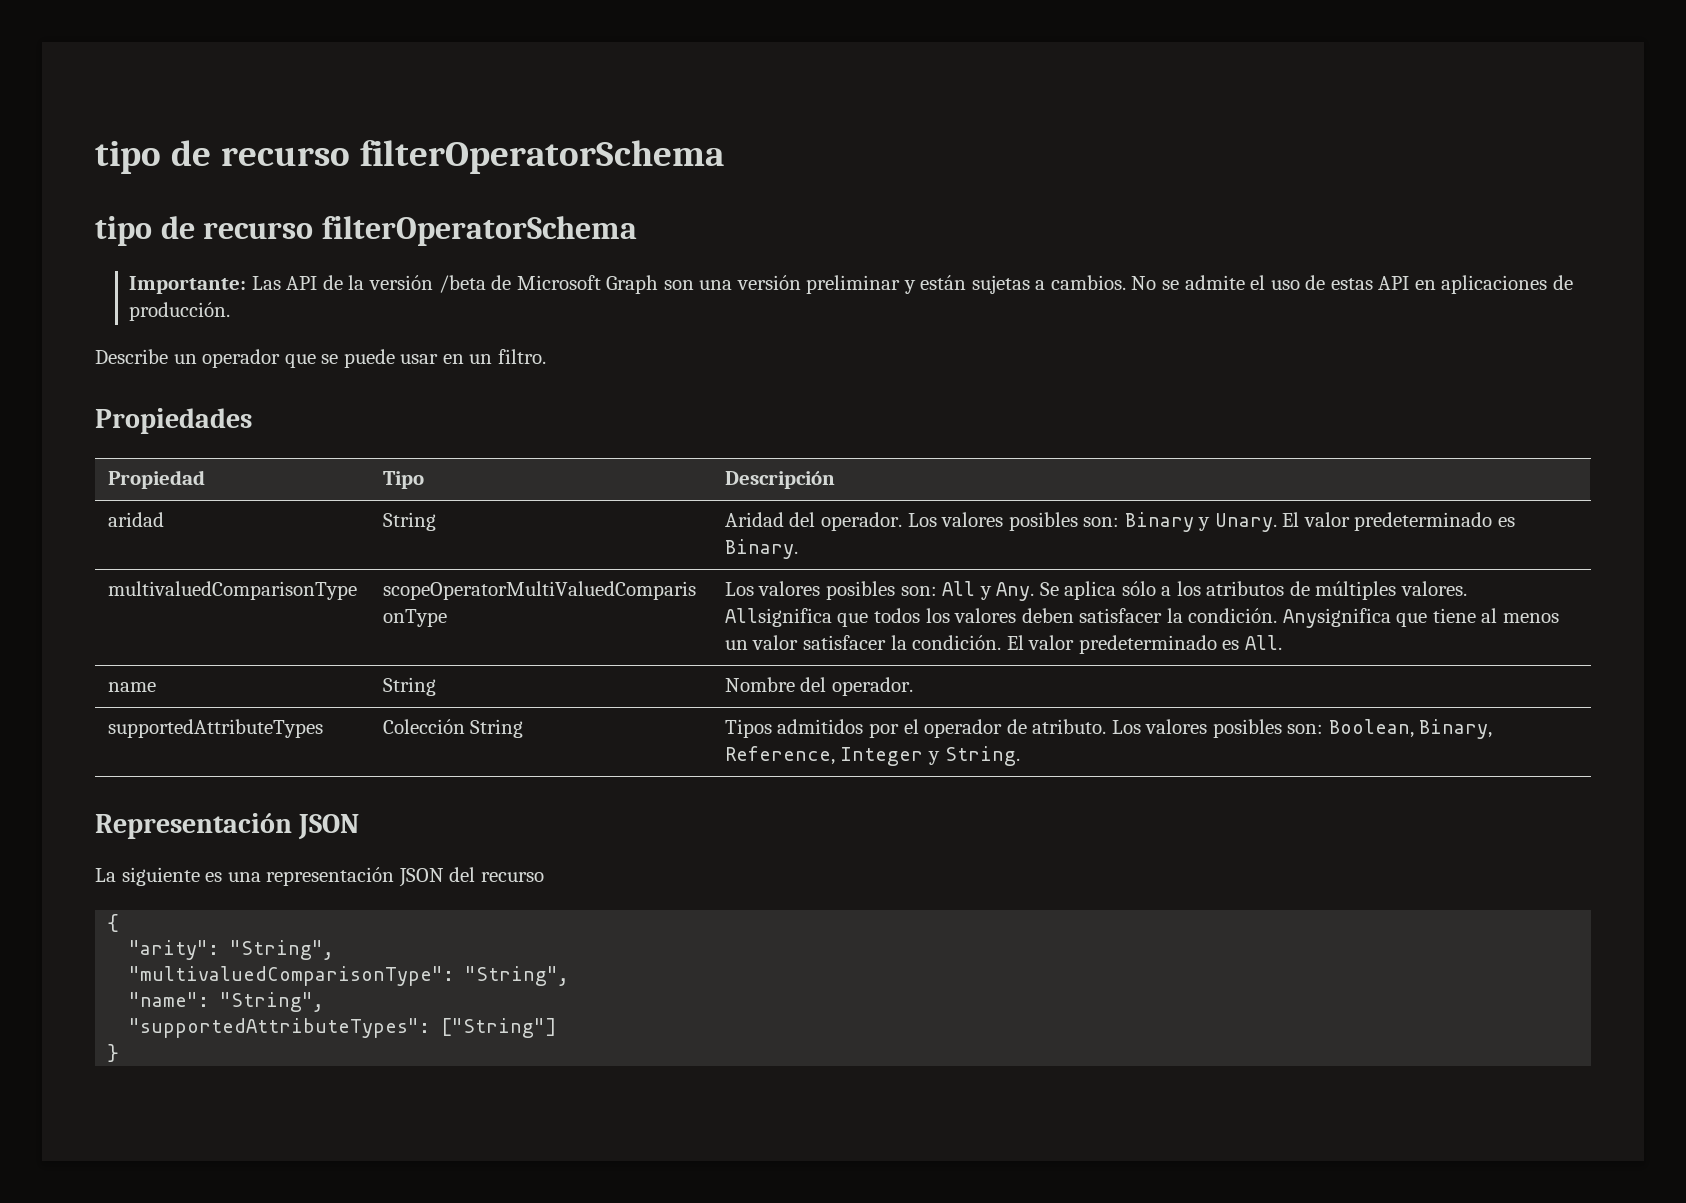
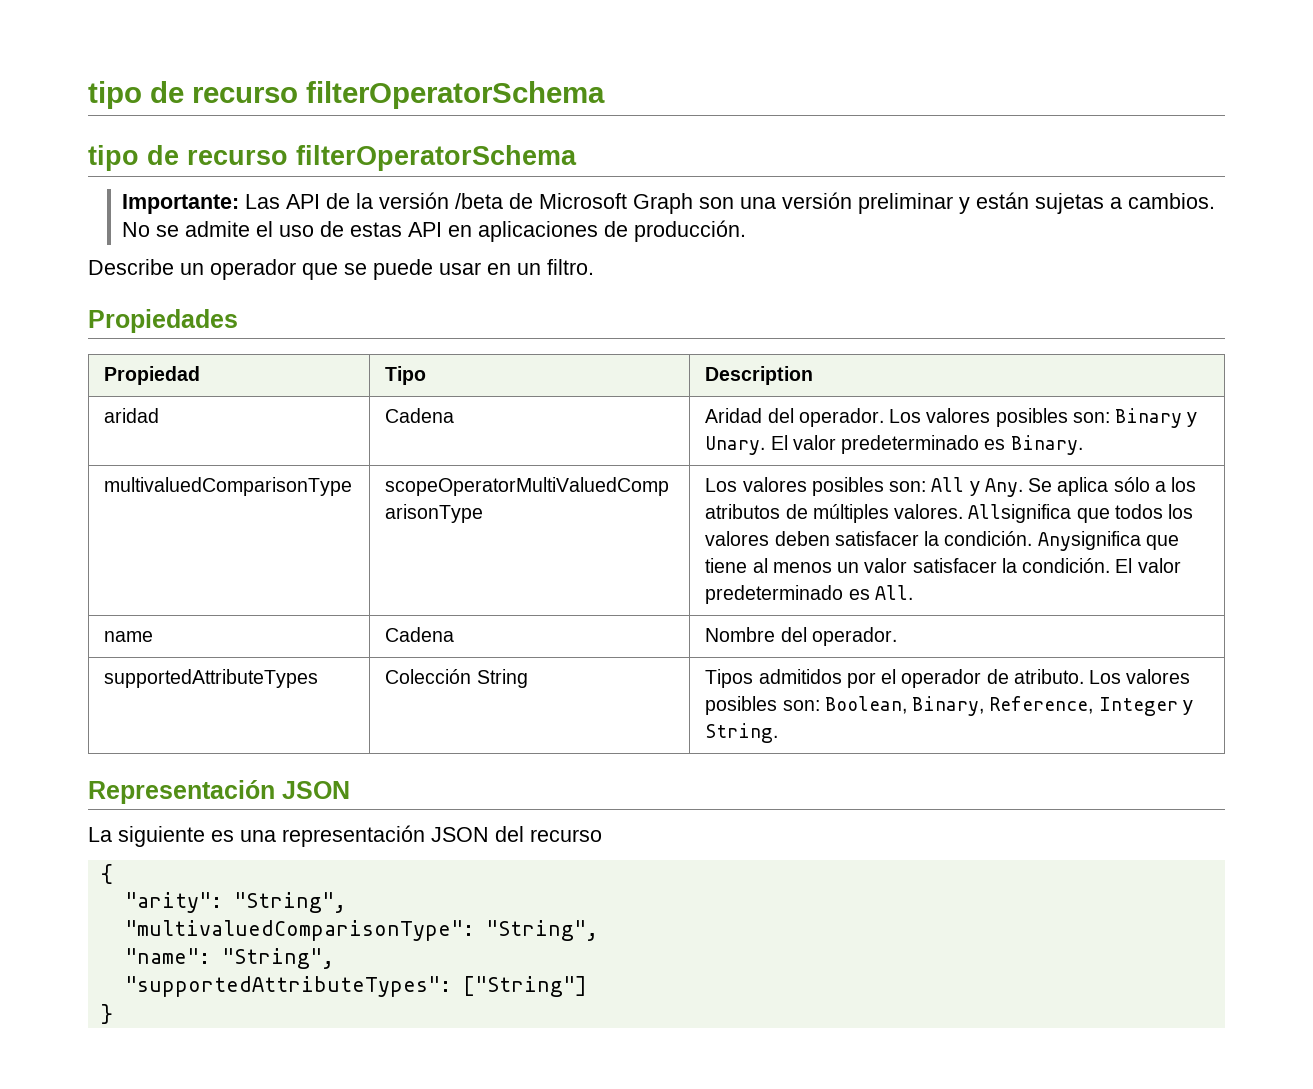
- Propiedad | Tipo | Descripción
+ Propiedad | Tipo | Description
- aridad | String | Aridad del operador. Los valores posibles son: Binary y Unary. El valor predeterminado es Binary.
+ aridad | Cadena | Aridad del operador. Los valores posibles son: Binary y Unary. El valor predeterminado es Binary.
- name | String | Nombre del operador.
+ name | Cadena | Nombre del operador.

